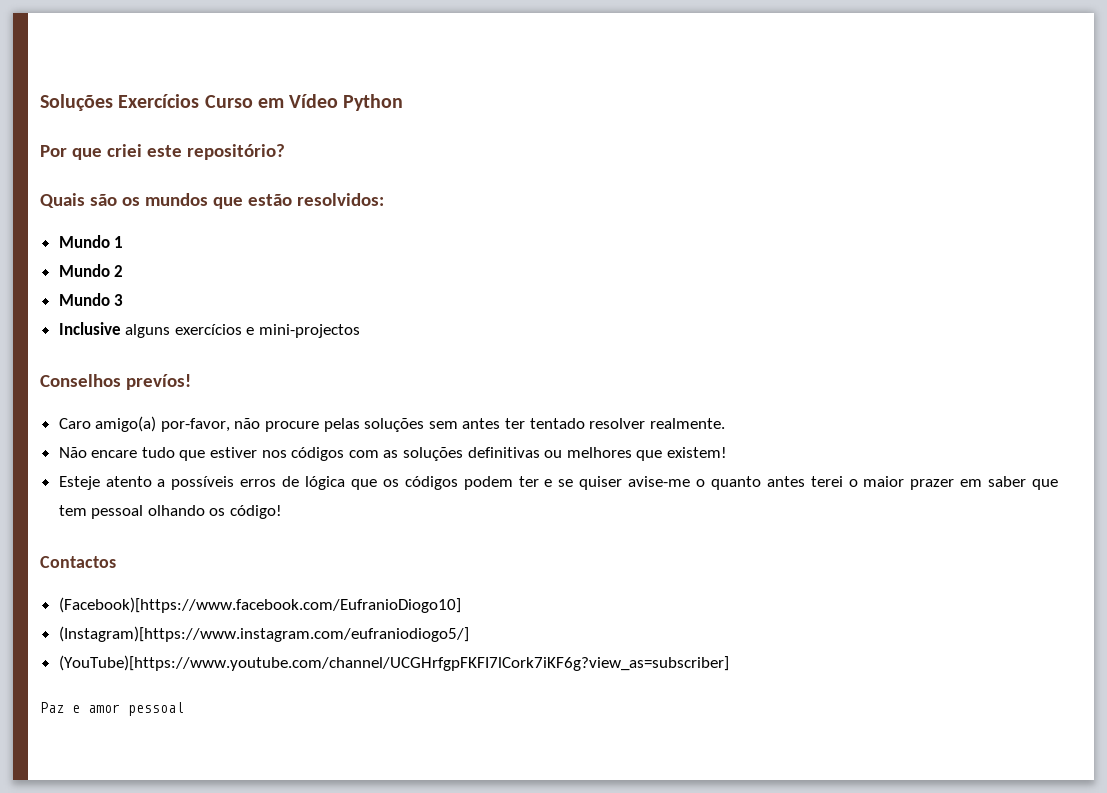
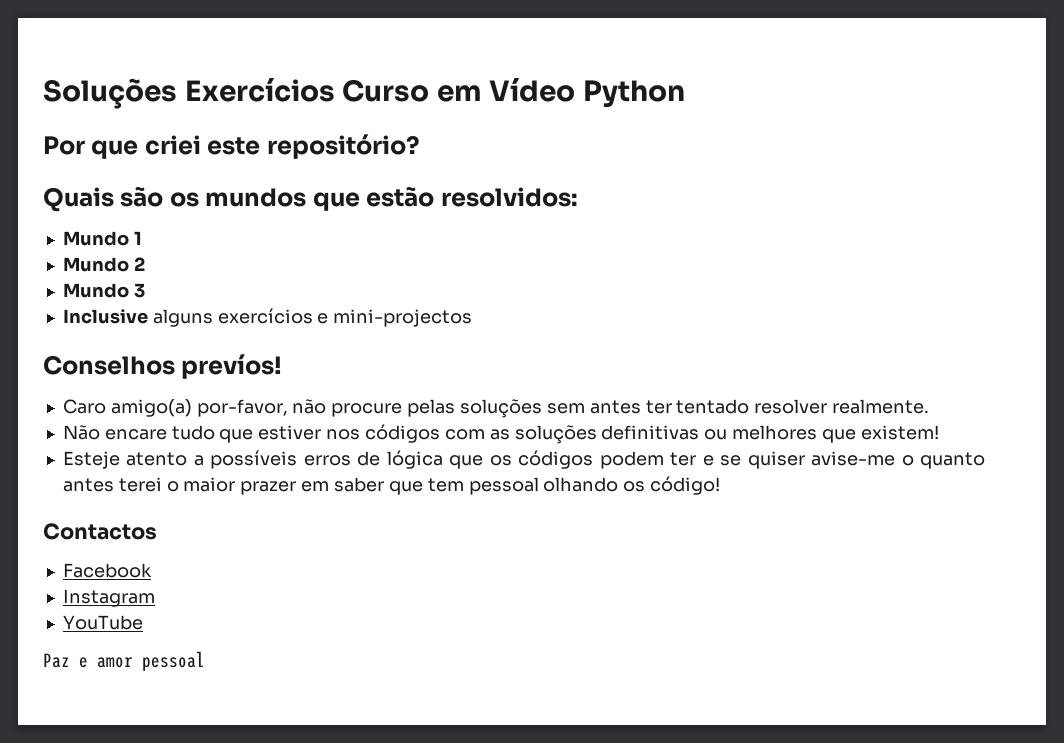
- (Facebook)[https://www.facebook.com/EufranioDiogo10]
- (Instagram)[https://www.instagram.com/eufraniodiogo5/]
- (YouTube)[https://www.youtube.com/channel/UCGHrfgpFKFI7lCork7iKF6g?view_as=subscriber]
+ Facebook
+ Instagram
+ YouTube

